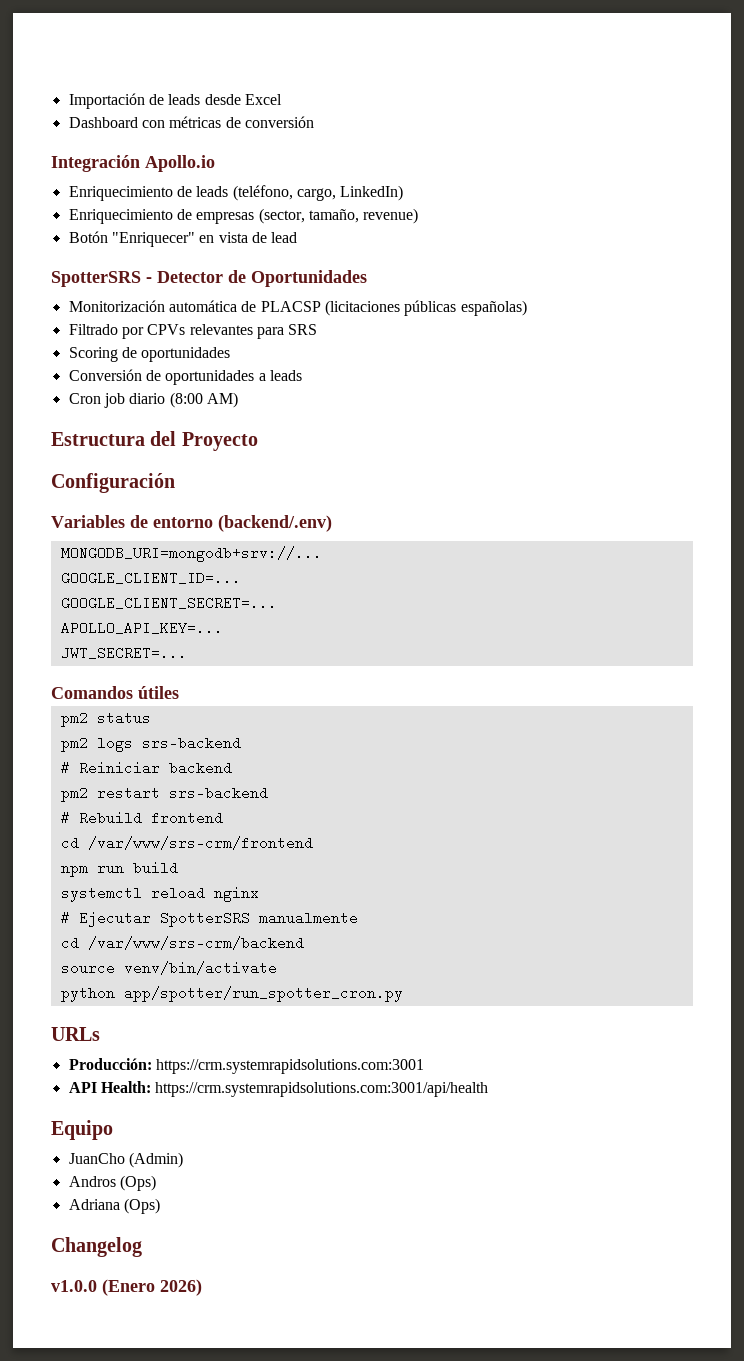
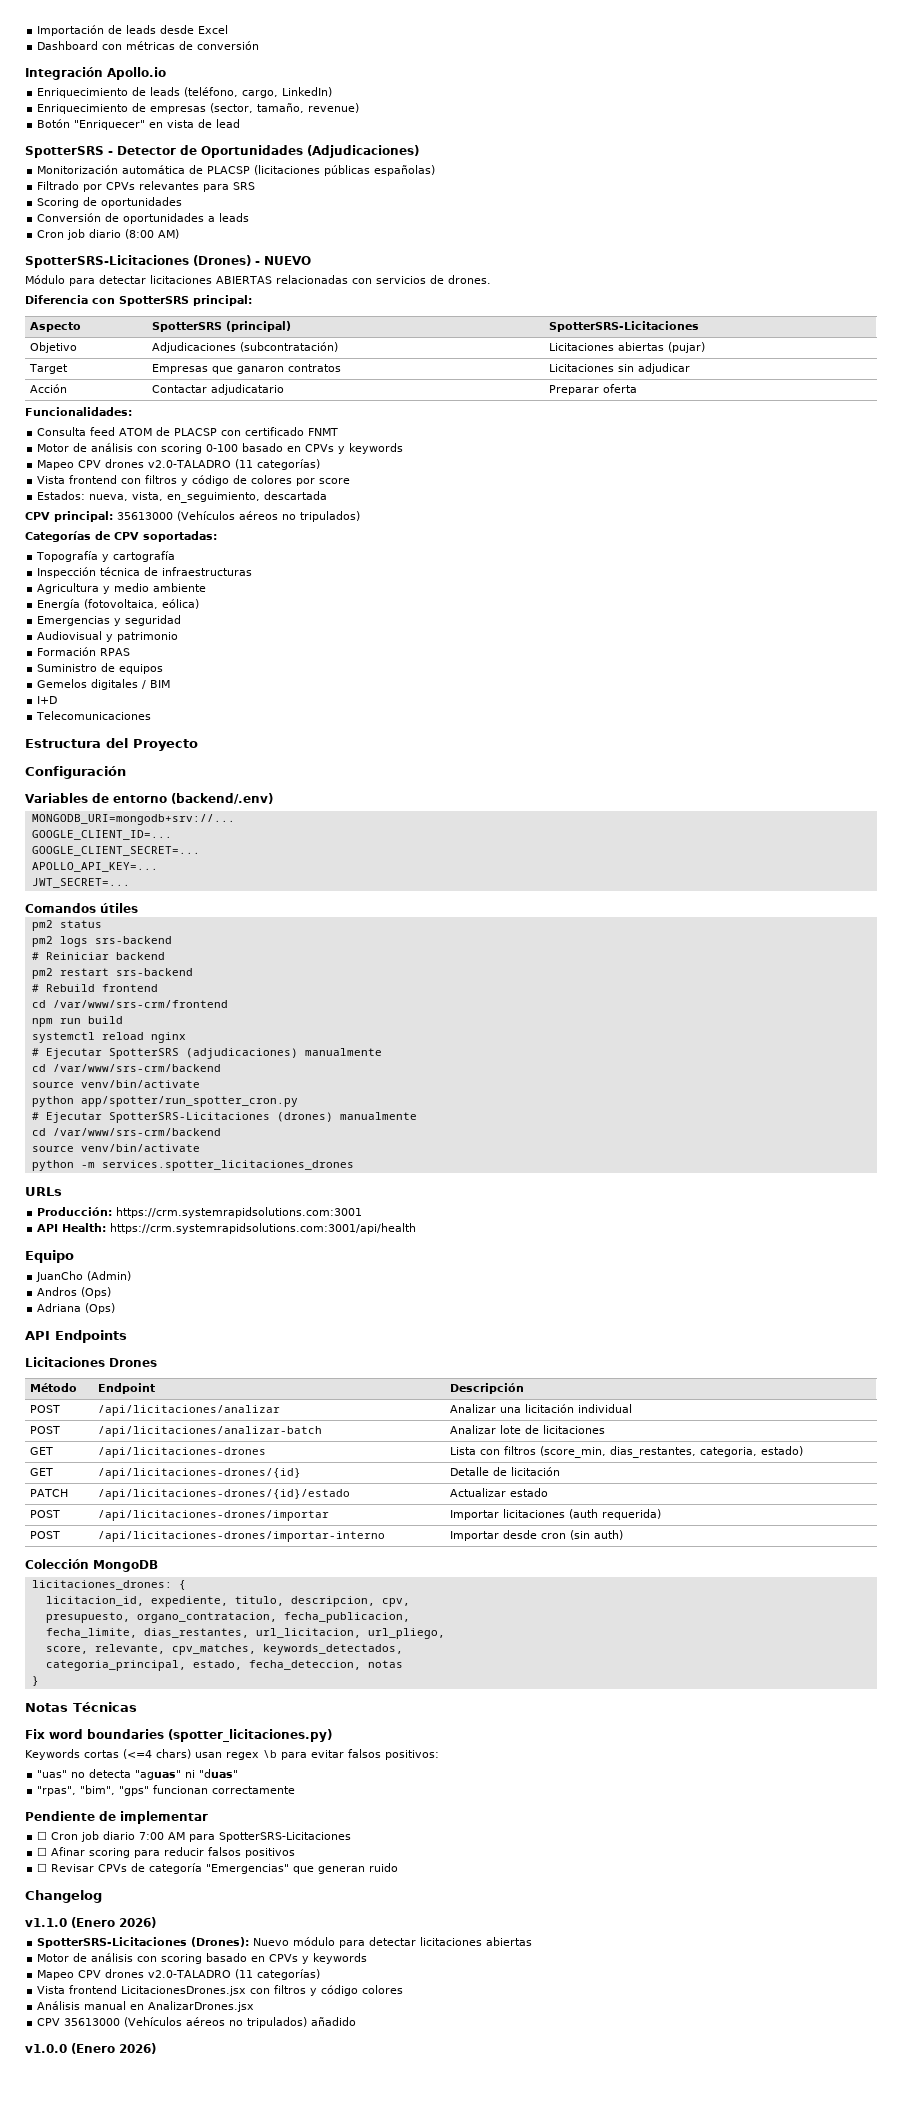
- SpotterSRS - Detector de Oportunidades
+ SpotterSRS - Detector de Oportunidades (Adjudicaciones)
+ SpotterSRS-Licitaciones (Drones) - NUEVO
+ Módulo para detectar licitaciones ABIERTAS relacionadas con servicios de drones.
+ Diferencia con SpotterSRS principal:
+ Aspecto | SpotterSRS (principal) | SpotterSRS-Licitaciones
+ Objetivo | Adjudicaciones (subcontratación) | Licitaciones abiertas (pujar)
+ Target | Empresas que ganaron contratos | Licitaciones sin adjudicar
+ Acción | Contactar adjudicatario | Preparar oferta
+ Funcionalidades:
+ Consulta feed ATOM de PLACSP con certificado FNMT
+ Motor de análisis con scoring 0-100 basado en CPVs y keywords
+ Mapeo CPV drones v2.0-TALADRO (11 categorías)
+ Vista frontend con filtros y código de colores por score
+ Estados: nueva, vista, en_seguimiento, descartada
+ CPV principal: 35613000 (Vehículos aéreos no tripulados)
+ Categorías de CPV soportadas:
+ Topografía y cartografía
+ Inspección técnica de infraestructuras
+ Agricultura y medio ambiente
+ Energía (fotovoltaica, eólica)
+ Emergencias y seguridad
+ Audiovisual y patrimonio
+ Formación RPAS
+ Suministro de equipos
+ Gemelos digitales / BIM
+ I+D
+ Telecomunicaciones
- # Ejecutar SpotterSRS manualmente
+ # Ejecutar SpotterSRS (adjudicaciones) manualmente
+ # Ejecutar SpotterSRS-Licitaciones (drones) manualmente
+ cd /var/www/srs-crm/backend
+ source venv/bin/activate
+ python -m services.spotter_licitaciones_drones
+ API Endpoints
+ Licitaciones Drones
+ Método | Endpoint | Descripción
+ POST | /api/licitaciones/analizar | Analizar una licitación individual
+ POST | /api/licitaciones/analizar-batch | Analizar lote de licitaciones
+ GET | /api/licitaciones-drones | Lista con filtros (score_min, dias_restantes, categoria, estado)
+ GET | /api/licitaciones-drones/{id} | Detalle de licitación
+ PATCH | /api/licitaciones-drones/{id}/estado | Actualizar estado
+ POST | /api/licitaciones-drones/importar | Importar licitaciones (auth requerida)
+ POST | /api/licitaciones-drones/importar-interno | Importar desde cron (sin auth)
+ Colección MongoDB
+ licitaciones_drones: {
+ licitacion_id, expediente, titulo, descripcion, cpv,
+ presupuesto, organo_contratacion, fecha_publicacion,
+ fecha_limite, dias_restantes, url_licitacion, url_pliego,
+ score, relevante, cpv_matches, keywords_detectados,
+ categoria_principal, estado, fecha_deteccion, notas
+ }
+ Notas Técnicas
+ Fix word boundaries (spotter_licitaciones.py)
+ Keywords cortas (<=4 chars) usan regex \b para evitar falsos positivos:
+ "uas" no detecta "aguas" ni "duas"
+ "rpas", "bim", "gps" funcionan correctamente
+ Pendiente de implementar
+ ☐ Cron job diario 7:00 AM para SpotterSRS-Licitaciones
+ ☐ Afinar scoring para reducir falsos positivos
+ ☐ Revisar CPVs de categoría "Emergencias" que generan ruido
  Changelog
+ v1.1.0 (Enero 2026)
+ SpotterSRS-Licitaciones (Drones): Nuevo módulo para detectar licitaciones abiertas
+ Motor de análisis con scoring basado en CPVs y keywords
+ Mapeo CPV drones v2.0-TALADRO (11 categorías)
+ Vista frontend LicitacionesDrones.jsx con filtros y código colores
+ Análisis manual en AnalizarDrones.jsx
+ CPV 35613000 (Vehículos aéreos no tripulados) añadido

